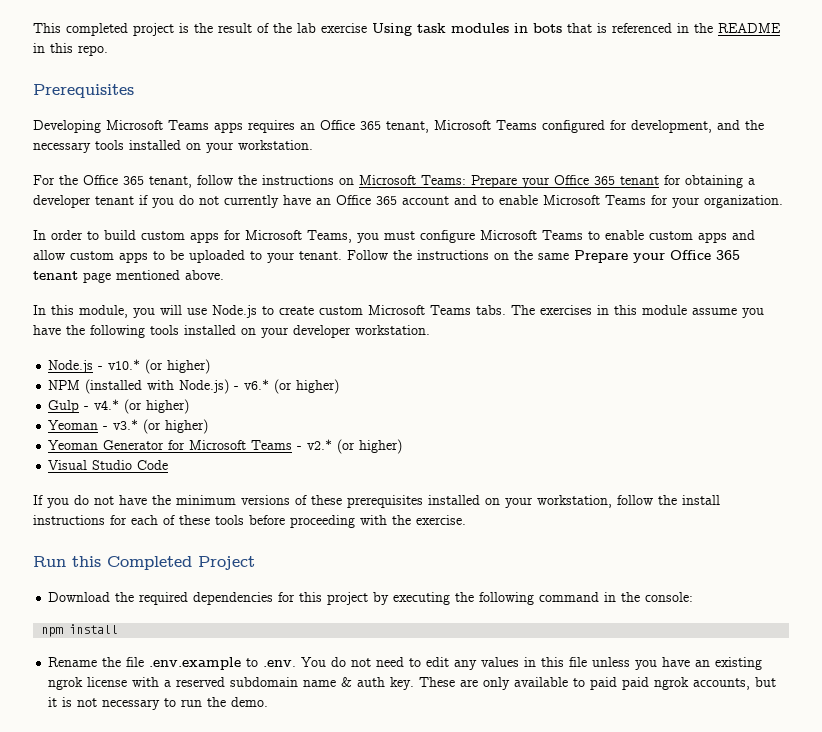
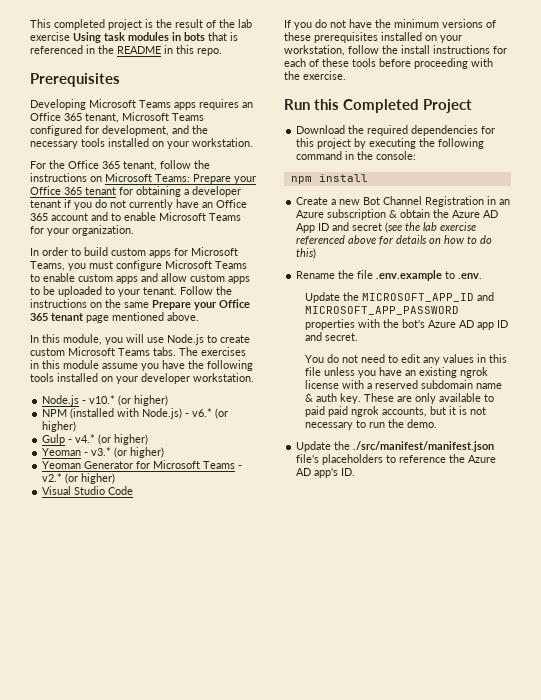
+ Create a new Bot Channel Registration in an Azure subscription & obtain the Azure AD App ID and secret (see the lab exercise referenced above for details on how to do this)
- Rename the file .env.example to .env. You do not need to edit any values in this file unless you have an existing ngrok license with a reserved subdomain name & auth key.
+ Rename the file .env.example to .env.
+ Update the MICROSOFT_APP_ID and MICROSOFT_APP_PASSWORD properties with the bot's Azure AD app ID and secret.
+ You do not need to edit any values in this file unless you have an existing ngrok license with a reserved subdomain name & auth key.
+ Update the ./src/manifest/manifest.json file's placeholders to reference the Azure AD app's ID.

